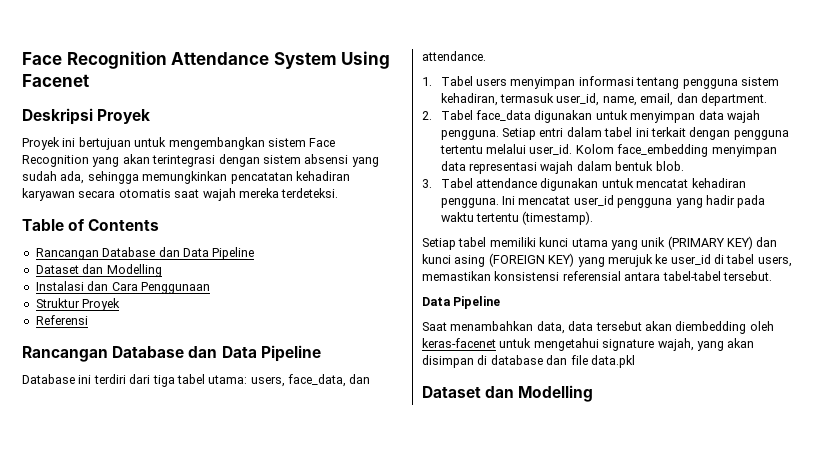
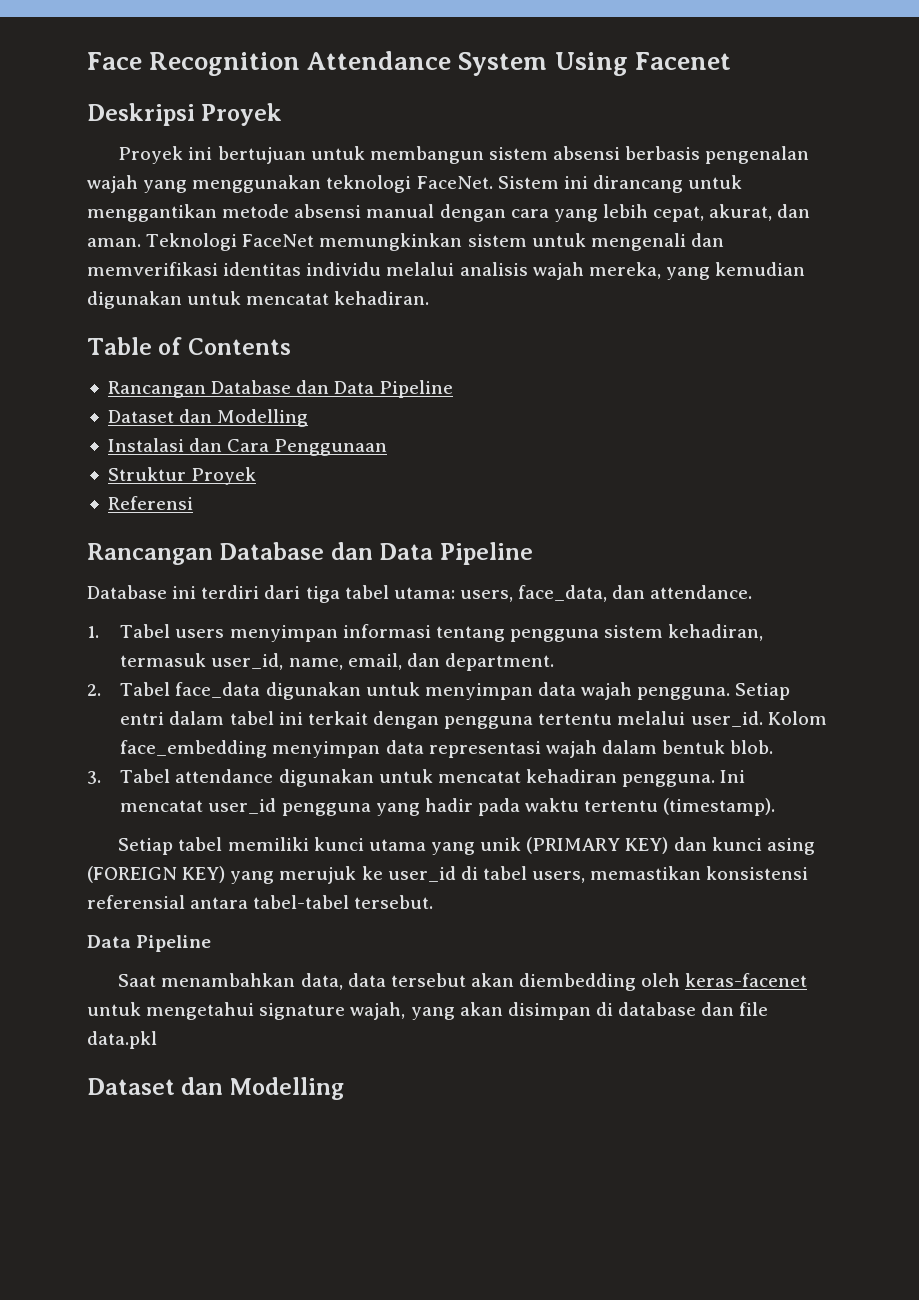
- Proyek ini bertujuan untuk mengembangkan sistem Face Recognition yang akan terintegrasi dengan sistem absensi yang sudah ada, sehingga memungkinkan pencatatan kehadiran karyawan secara otomatis saat wajah mereka terdeteksi.
+ Proyek ini bertujuan untuk membangun sistem absensi berbasis pengenalan wajah yang menggunakan teknologi FaceNet. Sistem ini dirancang untuk menggantikan metode absensi manual dengan cara yang lebih cepat, akurat, dan aman. Teknologi FaceNet memungkinkan sistem untuk mengenali dan memverifikasi identitas individu melalui analisis wajah mereka, yang kemudian digunakan untuk mencatat kehadiran.

